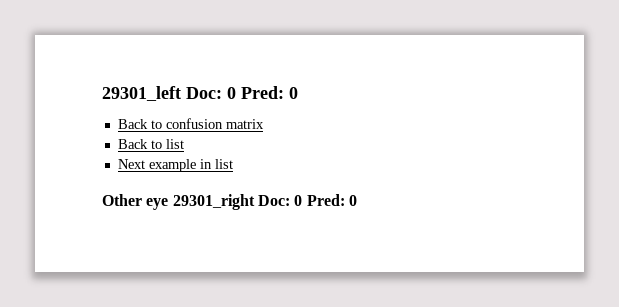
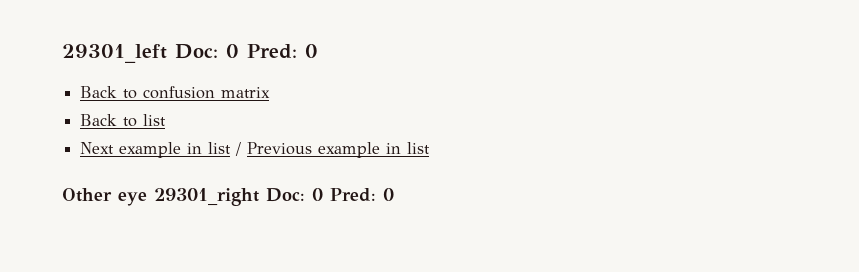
- Next example in list
+ Next example in list / Previous example in list

